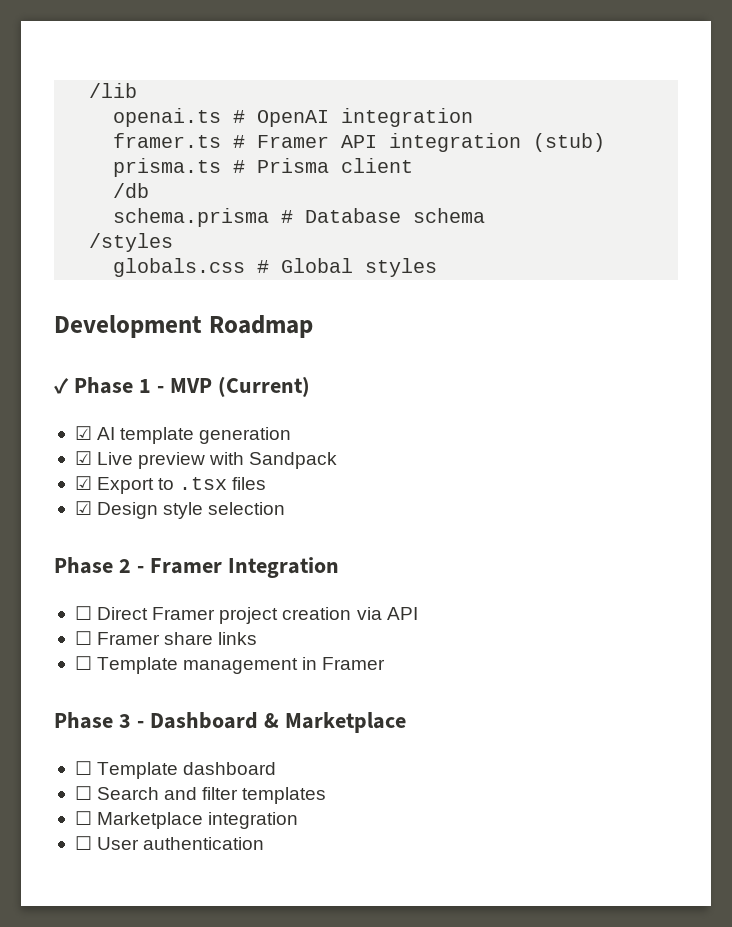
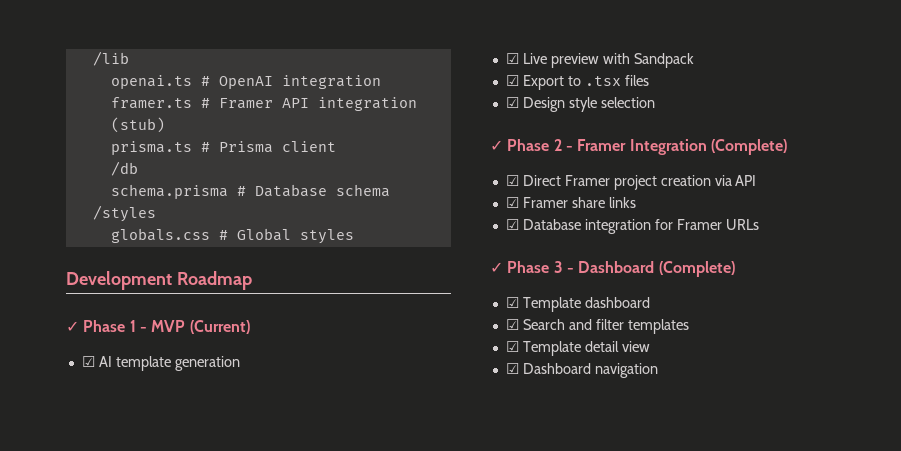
- Phase 2 - Framer Integration
- ☐ Direct Framer project creation via API
+ ✓ Phase 2 - Framer Integration (Complete)
+ ☑ Direct Framer project creation via API
- ☐ Framer share links
+ ☑ Framer share links
- ☐ Template management in Framer
- Phase 3 - Dashboard & Marketplace
- ☐ Template dashboard
+ ☑ Database integration for Framer URLs
+ ✓ Phase 3 - Dashboard (Complete)
+ ☑ Template dashboard
- ☐ Search and filter templates
+ ☑ Search and filter templates
- ☐ Marketplace integration
- ☐ User authentication
+ ☑ Template detail view
+ ☑ Dashboard navigation

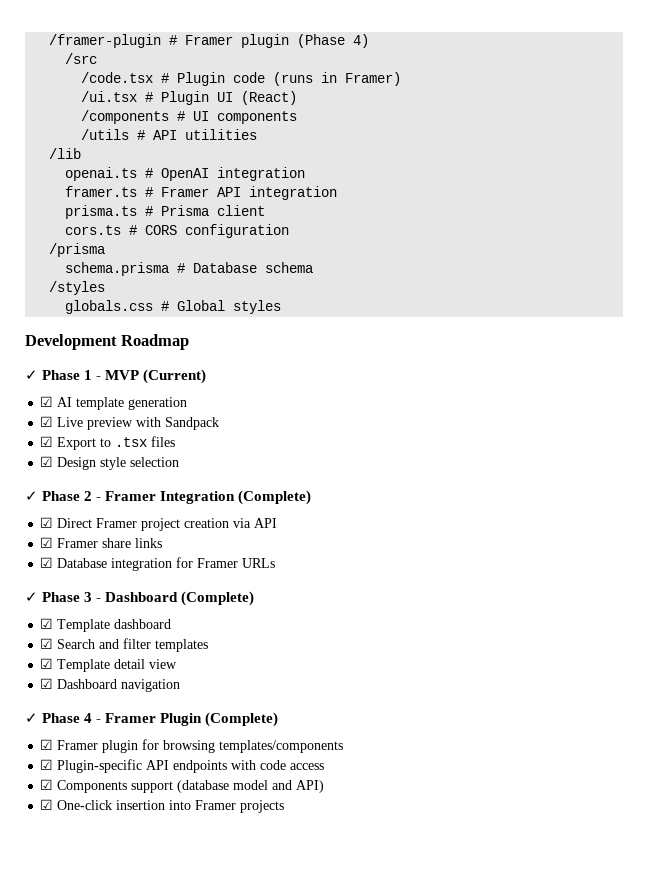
+ /framer-plugin # Framer plugin (Phase 4)
+ /src
+ /code.tsx # Plugin code (runs in Framer)
+ /ui.tsx # Plugin UI (React)
+ /components # UI components
+ /utils # API utilities
- framer.ts # Framer API integration (stub)
+ framer.ts # Framer API integration
- /db
+ cors.ts # CORS configuration
+ /prisma
+ ✓ Phase 4 - Framer Plugin (Complete)
+ ☑ Framer plugin for browsing templates/components
+ ☑ Plugin-specific API endpoints with code access
+ ☑ Components support (database model and API)
+ ☑ One-click insertion into Framer projects

